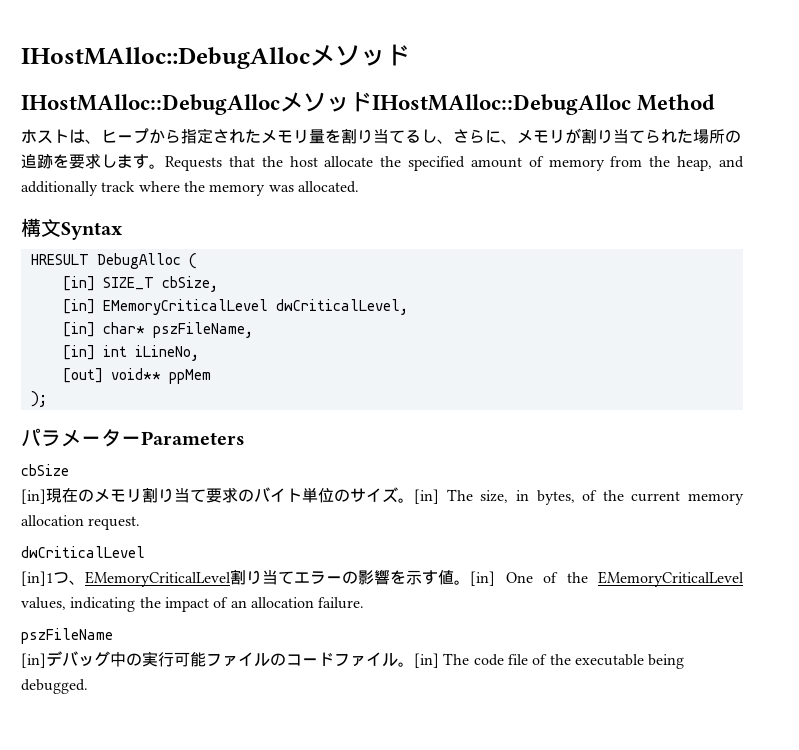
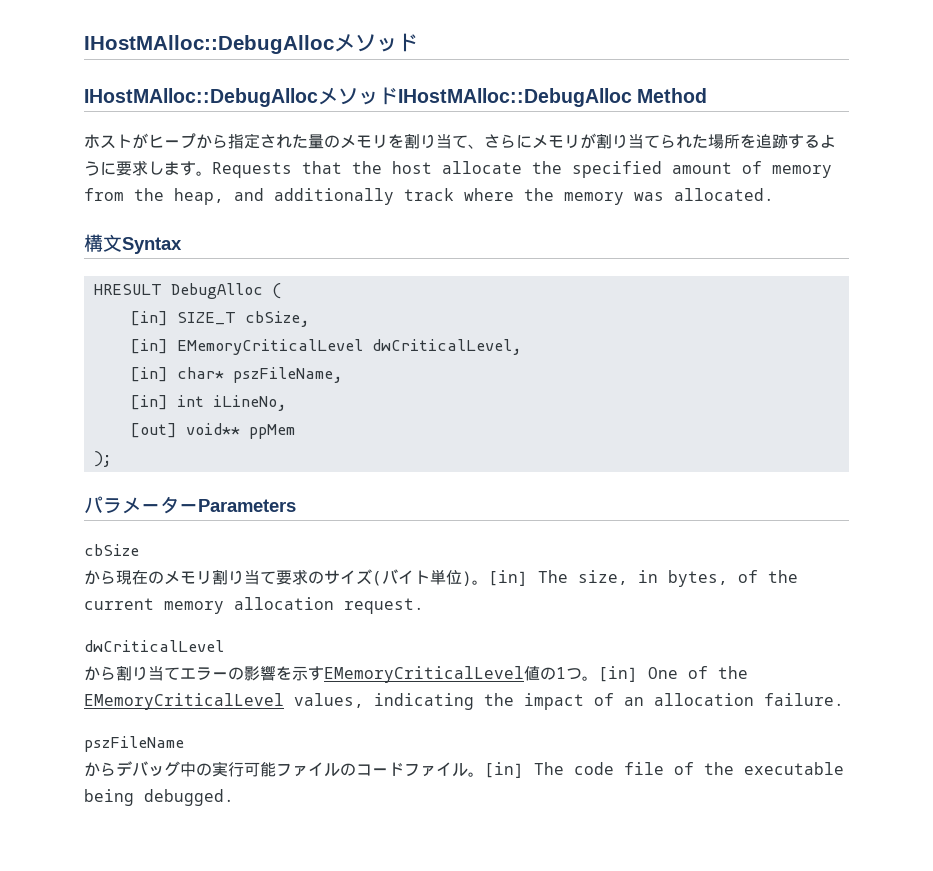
- ホストは、ヒープから指定されたメモリ量を割り当てるし、さらに、メモリが割り当てられた場所の追跡を要求します。
+ ホストがヒープから指定された量のメモリを割り当て、さらにメモリが割り当てられた場所を追跡するように要求します。
- [in]現在のメモリ割り当て要求のバイト単位のサイズ。
+ から現在のメモリ割り当て要求のサイズ(バイト単位)。
- [in]1つ、EMemoryCriticalLevel割り当てエラーの影響を示す値。
+ から割り当てエラーの影響を示すEMemoryCriticalLevel値の1つ。
- [in]デバッグ中の実行可能ファイルのコードファイル。
+ からデバッグ中の実行可能ファイルのコードファイル。

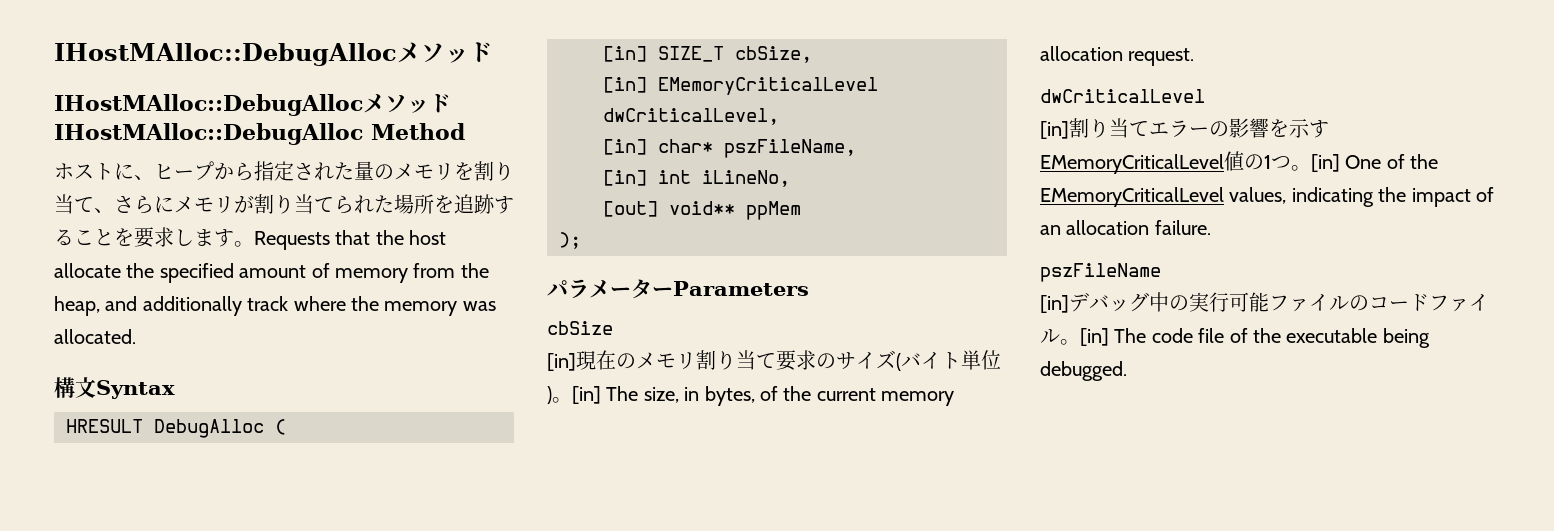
- ホストがヒープから指定された量のメモリを割り当て、さらにメモリが割り当てられた場所を追跡するように要求します。
+ ホストに、ヒープから指定された量のメモリを割り当て、さらにメモリが割り当てられた場所を追跡することを要求します。
- から現在のメモリ割り当て要求のサイズ(バイト単位)。
+ [in]現在のメモリ割り当て要求のサイズ(バイト単位)。
- から割り当てエラーの影響を示すEMemoryCriticalLevel値の1つ。
+ [in]割り当てエラーの影響を示すEMemoryCriticalLevel値の1つ。
- からデバッグ中の実行可能ファイルのコードファイル。
+ [in]デバッグ中の実行可能ファイルのコードファイル。

